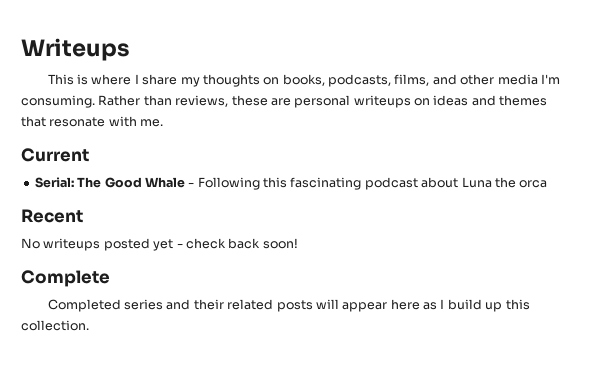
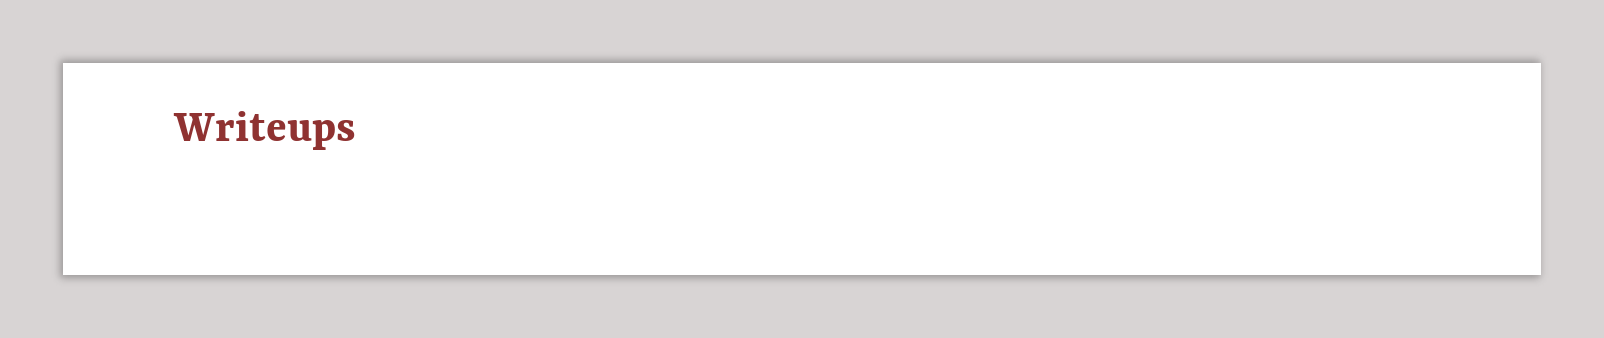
- This is where I share my thoughts on books, podcasts, films, and other media I'm consuming. Rather than reviews, these are personal writeups on ideas and themes that resonate with me.
- Current
- Serial: The Good Whale - Following this fascinating podcast about Luna the orca
- Recent
- No writeups posted yet - check back soon!
- Complete
- Completed series and their related posts will appear here as I build up this collection.

